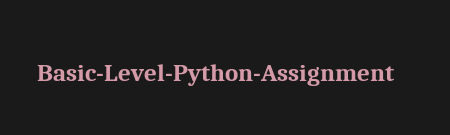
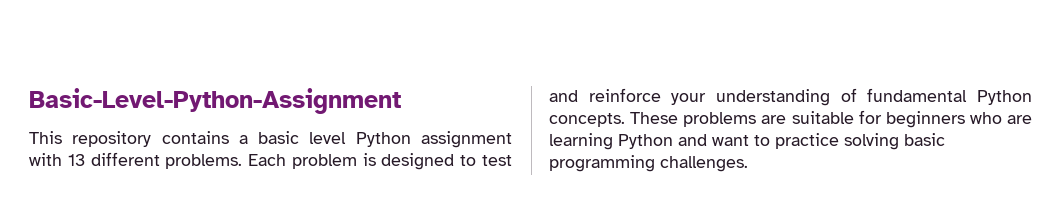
+ This repository contains a basic level Python assignment with 13 different problems. Each problem is designed to test and reinforce your understanding of fundamental Python concepts. These problems are suitable for beginners who are learning Python and want to practice solving basic programming challenges.

